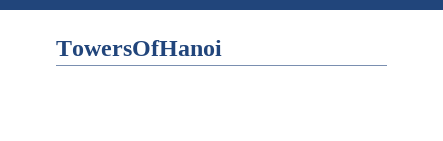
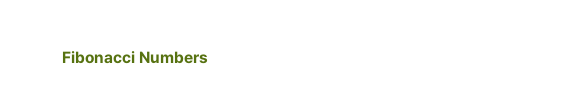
- TowersOfHanoi
+ Fibonacci Numbers

